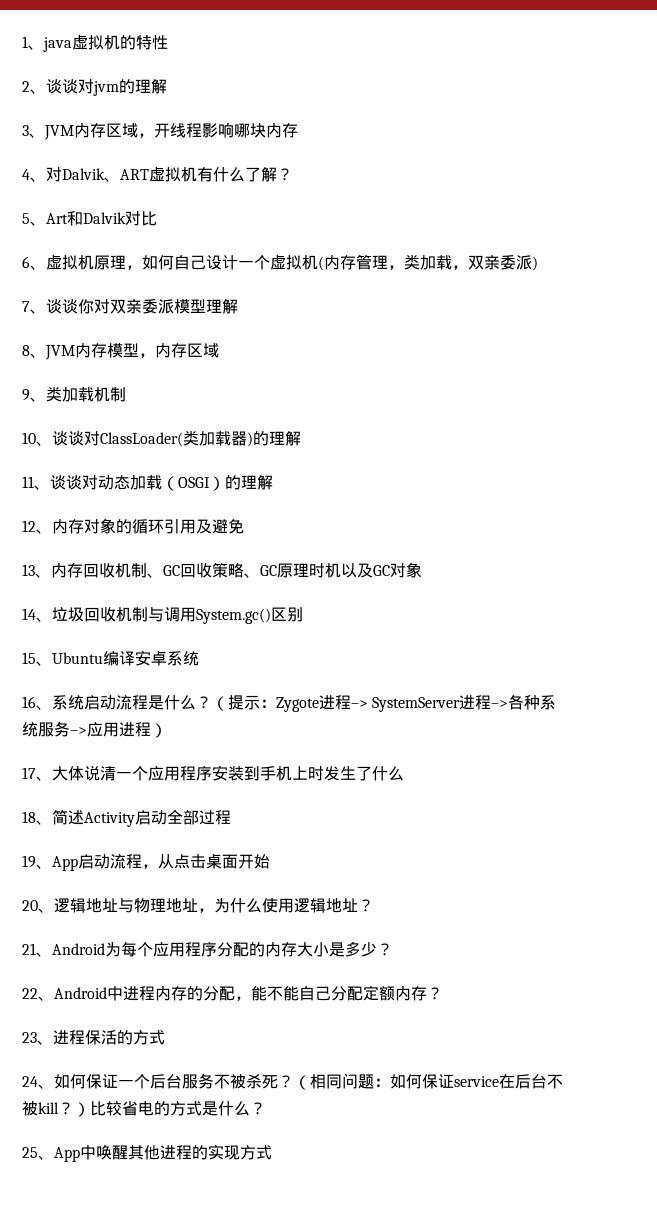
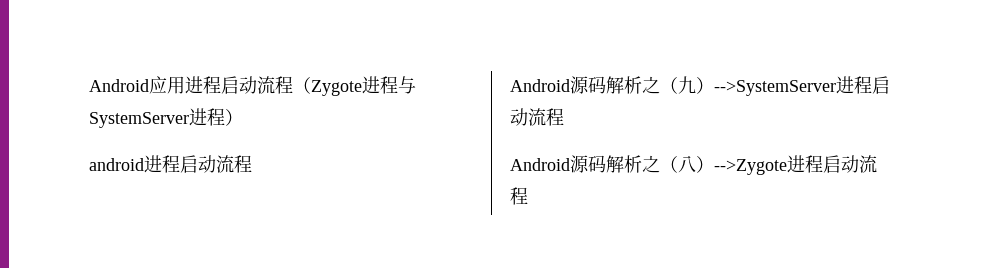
- 1、java虚拟机的特性
- 2、谈谈对jvm的理解
- 3、JVM内存区域，开线程影响哪块内存
- 4、对Dalvik、ART虚拟机有什么了解？
- 5、Art和Dalvik对比
- 6、虚拟机原理，如何自己设计一个虚拟机(内存管理，类加载，双亲委派)
- 7、谈谈你对双亲委派模型理解
- 8、JVM内存模型，内存区域
- 9、类加载机制
- 10、谈谈对ClassLoader(类加载器)的理解
- 11、谈谈对动态加载（OSGI）的理解
- 12、内存对象的循环引用及避免
- 13、内存回收机制、GC回收策略、GC原理时机以及GC对象
- 14、垃圾回收机制与调用System.gc()区别
- 15、Ubuntu编译安卓系统
- 16、系统启动流程是什么？（提示：Zygote进程–> SystemServer进程–>各种系统服务–>应用进程）
- 17、大体说清一个应用程序安装到手机上时发生了什么
- 18、简述Activity启动全部过程
- 19、App启动流程，从点击桌面开始
- 20、逻辑地址与物理地址，为什么使用逻辑地址？
- 21、Android为每个应用程序分配的内存大小是多少？
- 22、Android中进程内存的分配，能不能自己分配定额内存？
- 23、进程保活的方式
- 24、如何保证一个后台服务不被杀死？（相同问题：如何保证service在后台不被kill？）比较省电的方式是什么？
- 25、App中唤醒其他进程的实现方式
+ Android应用进程启动流程（Zygote进程与SystemServer进程）
+ android进程启动流程
+ Android源码解析之（九）-->SystemServer进程启动流程
+ Android源码解析之（八）-->Zygote进程启动流程

